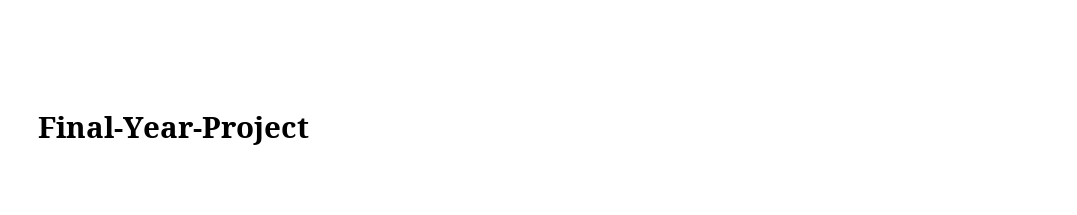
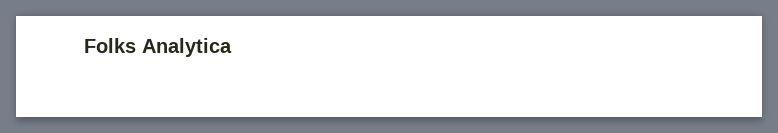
- Final-Year-Project
+ Folks Analytica

